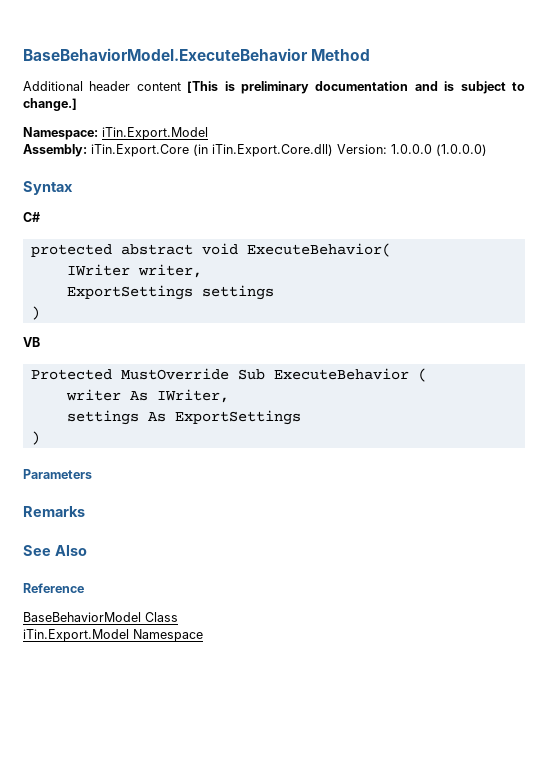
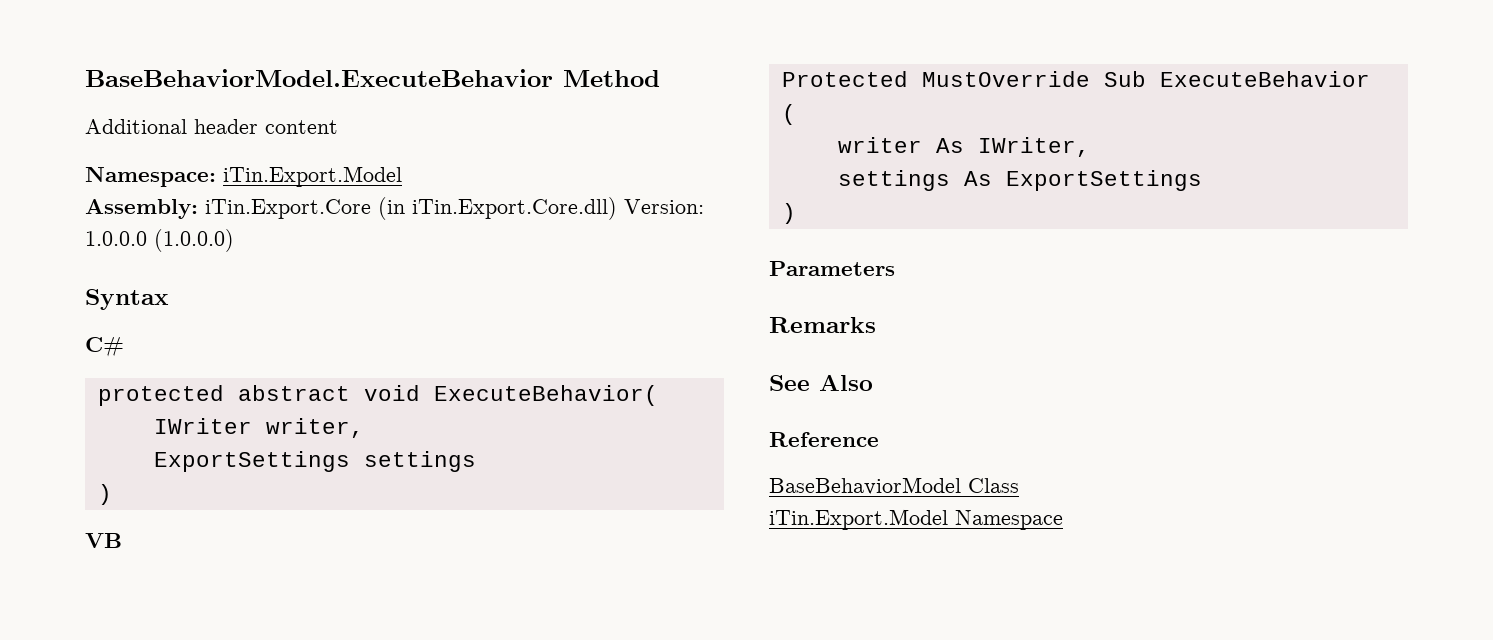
- Additional header content [This is preliminary documentation and is subject to change.]
+ Additional header content

